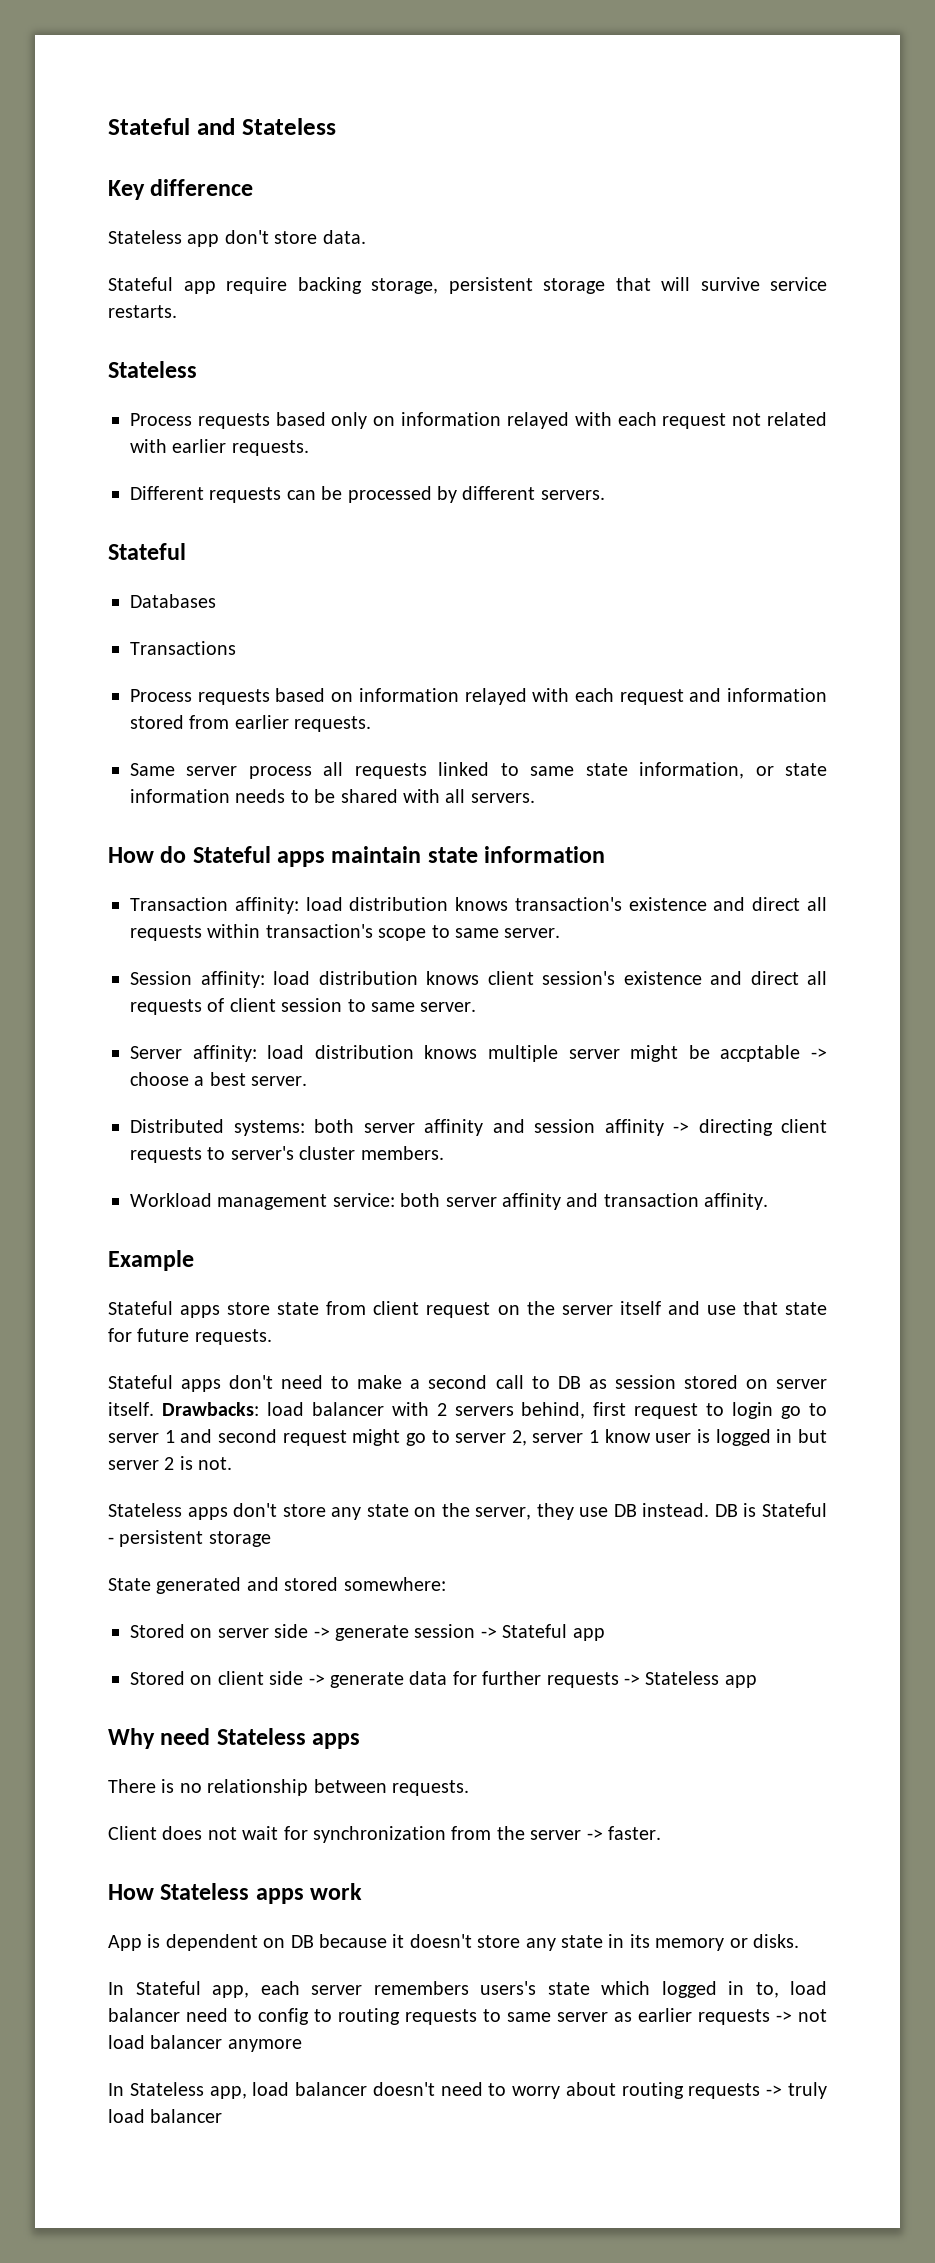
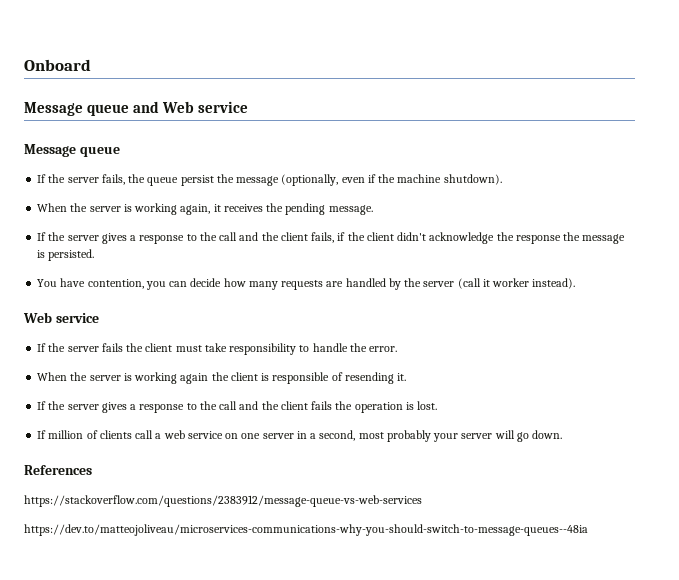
- Stateful and Stateless
- Key difference
- Stateless app don't store data.
- Stateful app require backing storage, persistent storage that will survive service restarts.
- Stateless
- Process requests based only on information relayed with each request not related with earlier requests.
- Different requests can be processed by different servers.
- Stateful
- Databases
- Transactions
- Process requests based on information relayed with each request and information stored from earlier requests.
- Same server process all requests linked to same state information, or state information needs to be shared with all servers.
- How do Stateful apps maintain state information
- Transaction affinity: load distribution knows transaction's existence and direct all requests within transaction's scope to same server.
- Session affinity: load distribution knows client session's existence and direct all requests of client session to same server.
- Server affinity: load distribution knows multiple server might be accptable -> choose a best server.
- Distributed systems: both server affinity and session affinity -> directing client requests to server's cluster members.
- Workload management service: both server affinity and transaction affinity.
- Example
- Stateful apps store state from client request on the server itself and use that state for future requests.
- Stateful apps don't need to make a second call to DB as session stored on server itself. Drawbacks: load balancer with 2 servers behind, first request to login go to server 1 and second request might go to server 2, server 1 know user is logged in but server 2 is not.
- Stateless apps don't store any state on the server, they use DB instead. DB is Stateful - persistent storage
- State generated and stored somewhere:
- Stored on server side -> generate session -> Stateful app
- Stored on client side -> generate data for further requests -> Stateless app
- Why need Stateless apps
- There is no relationship between requests.
- Client does not wait for synchronization from the server -> faster.
- How Stateless apps work
- App is dependent on DB because it doesn't store any state in its memory or disks.
- In Stateful app, each server remembers users's state which logged in to, load balancer need to config to routing requests to same server as earlier requests -> not load balancer anymore
- In Stateless app, load balancer doesn't need to worry about routing requests -> truly load balancer
+ Onboard
+ Message queue and Web service
+ Message queue
+ If the server fails, the queue persist the message (optionally, even if the machine shutdown).
+ When the server is working again, it receives the pending message.
+ If the server gives a response to the call and the client fails, if the client didn't acknowledge the response the message is persisted.
+ You have contention, you can decide how many requests are handled by the server (call it worker instead).
+ Web service
+ If the server fails the client must take responsibility to handle the error.
+ When the server is working again the client is responsible of resending it.
+ If the server gives a response to the call and the client fails the operation is lost.
+ If million of clients call a web service on one server in a second, most probably your server will go down.
+ References
+ https://stackoverflow.com/questions/2383912/message-queue-vs-web-services
+ https://dev.to/matteojoliveau/microservices-communications-why-you-should-switch-to-message-queues--48ia

